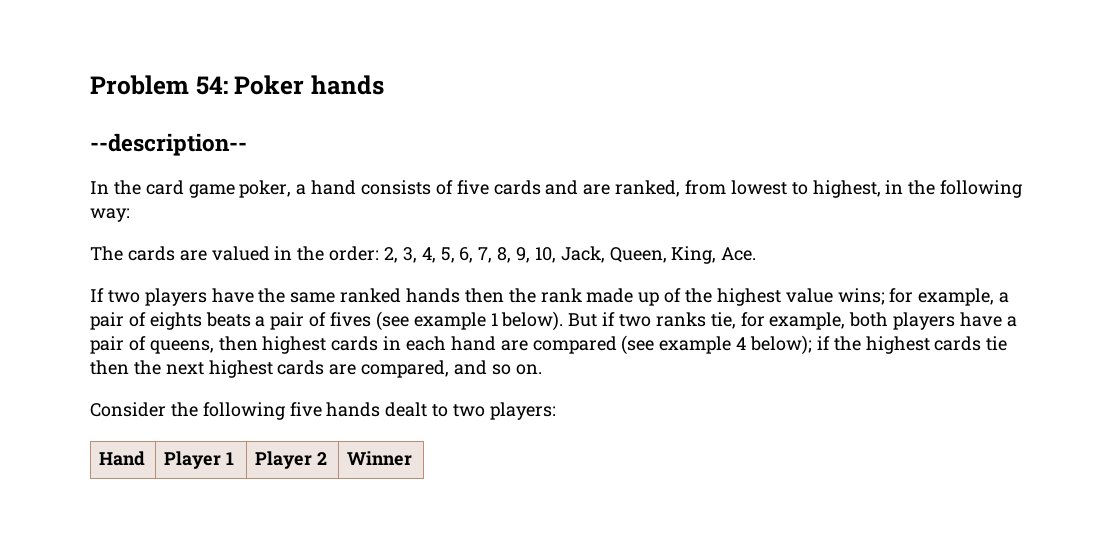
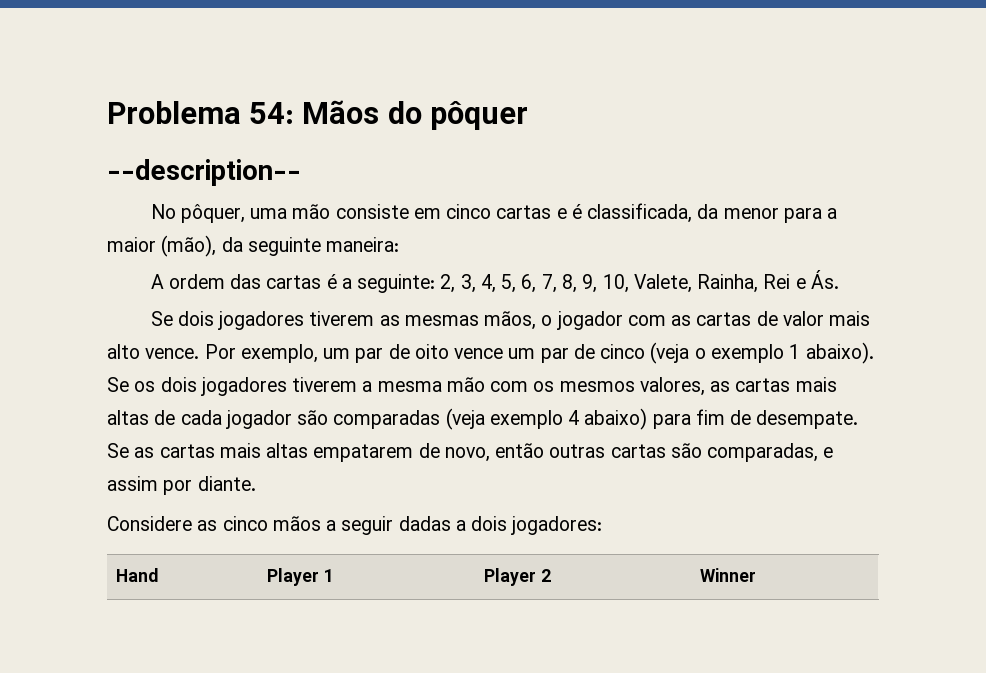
- Problem 54: Poker hands
+ Problema 54: Mãos do pôquer
  --description--
- In the card game poker, a hand consists of five cards and are ranked, from lowest to highest, in the following way:
- The cards are valued in the order: 2, 3, 4, 5, 6, 7, 8, 9, 10, Jack, Queen, King, Ace.
- If two players have the same ranked hands then the rank made up of the highest value wins; for example, a pair of eights beats a pair of fives (see example 1 below). But if two ranks tie, for example, both players have a pair of queens, then highest cards in each hand are compared (see example 4 below); if the highest cards tie then the next highest cards are compared, and so on.
- Consider the following five hands dealt to two players:
+ No pôquer, uma mão consiste em cinco cartas e é classificada, da menor para a maior (mão), da seguinte maneira:
+ A ordem das cartas é a seguinte: 2, 3, 4, 5, 6, 7, 8, 9, 10, Valete, Rainha, Rei e Ás.
+ Se dois jogadores tiverem as mesmas mãos, o jogador com as cartas de valor mais alto vence. Por exemplo, um par de oito vence um par de cinco (veja o exemplo 1 abaixo). Se os dois jogadores tiverem a mesma mão com os mesmos valores, as cartas mais altas de cada jogador são comparadas (veja exemplo 4 abaixo) para fim de desempate. Se as cartas mais altas empatarem de novo, então outras cartas são comparadas, e assim por diante.
+ Considere as cinco mãos a seguir dadas a dois jogadores:

